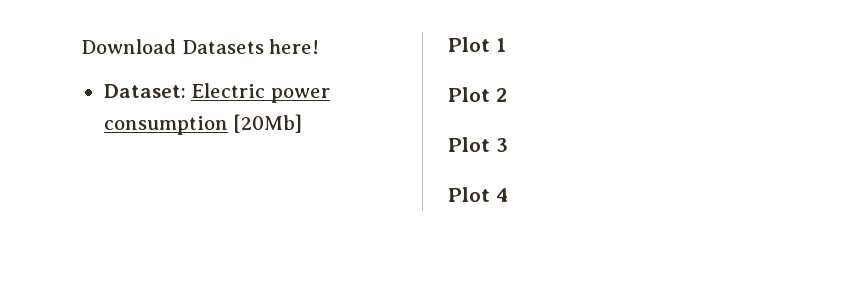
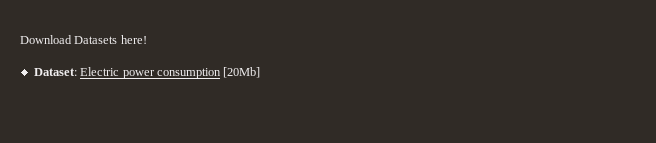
- Plot 1
- Plot 2
- Plot 3
- Plot 4

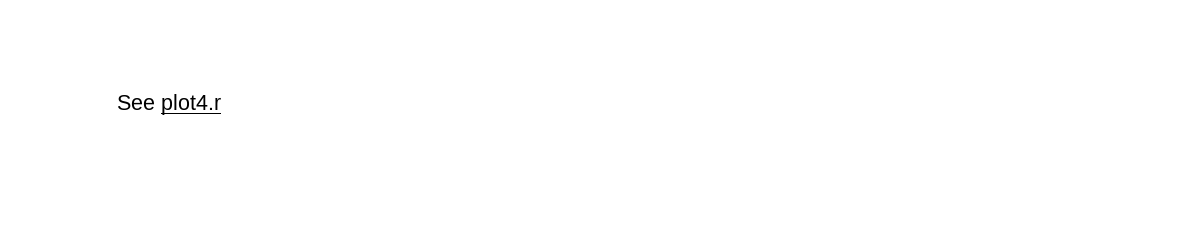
- Download Datasets here!
- Dataset: Electric power consumption [20Mb]
+ See plot4.r

